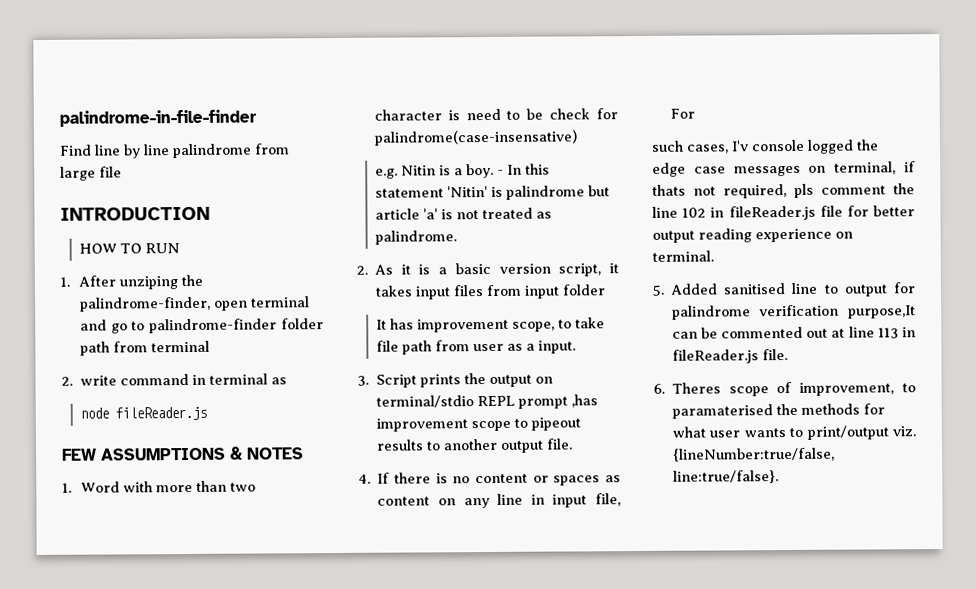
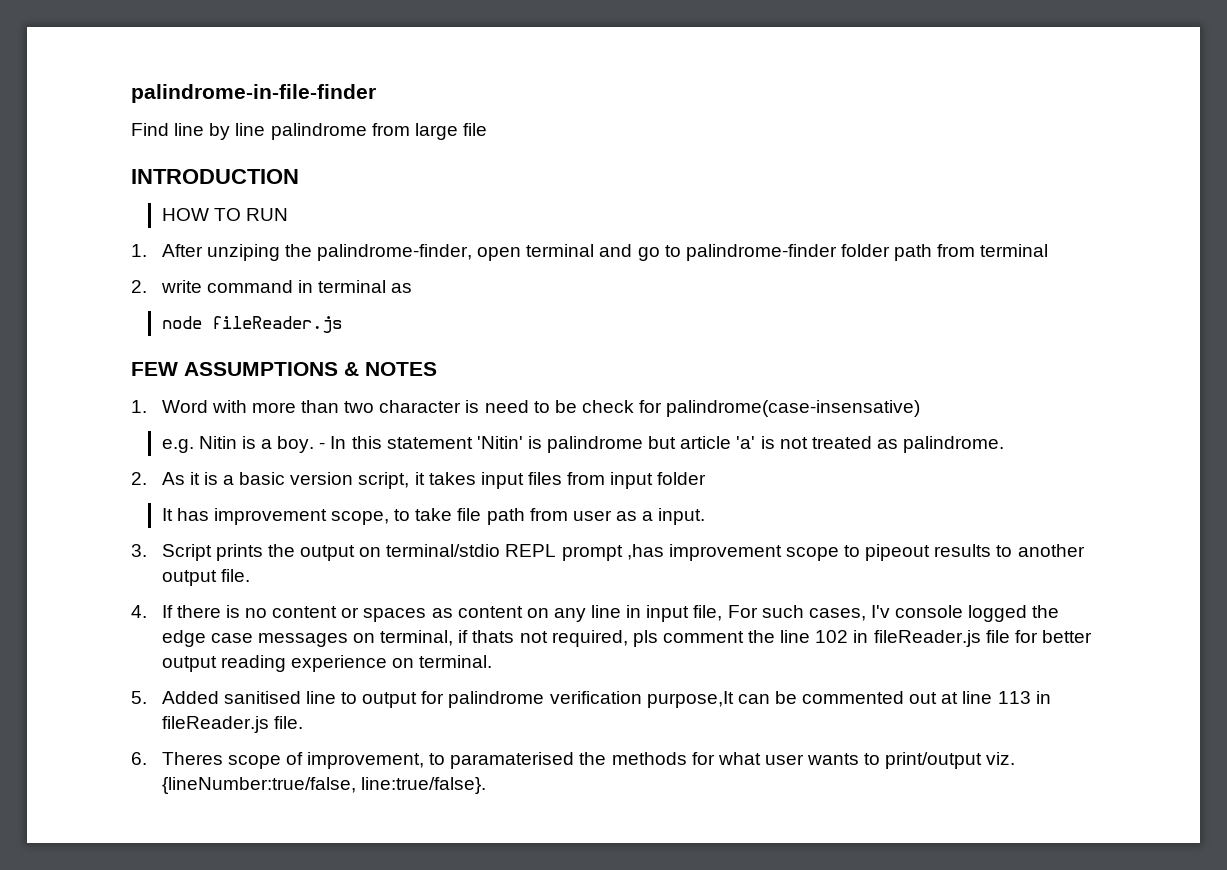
- 4. If there is no content or spaces as content on any line in input file, For
- such cases, I'v console logged the edge case messages on terminal, if thats not required, pls comment the line 102 in fileReader.js file for better output reading experience on terminal.
+ 4. If there is no content or spaces as content on any line in input file, For such cases, I'v console logged the edge case messages on terminal, if thats not required, pls comment the line 102 in fileReader.js file for better output reading experience on terminal.

